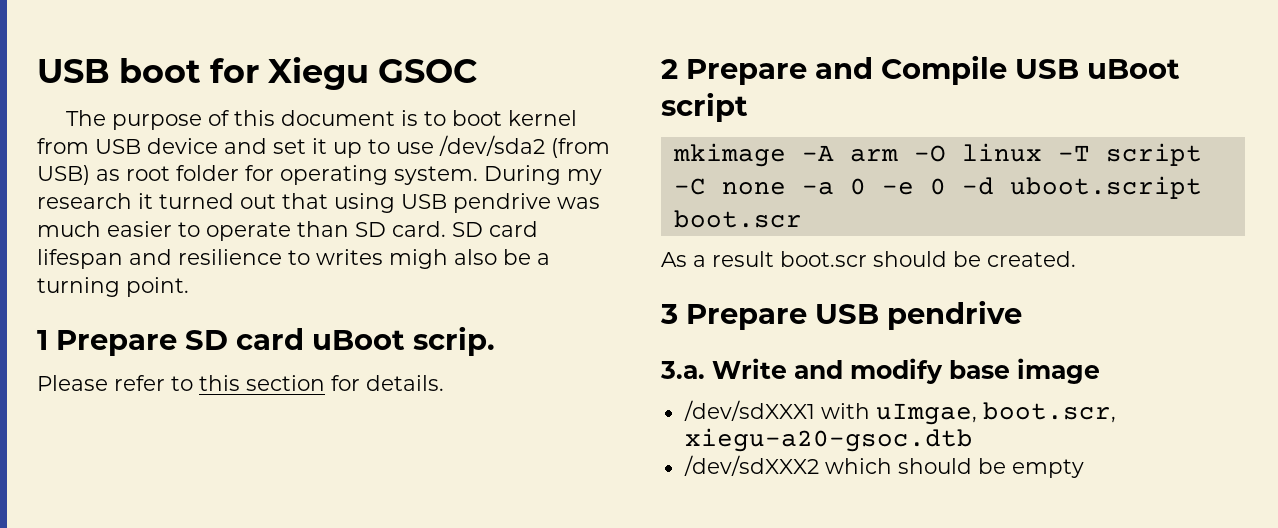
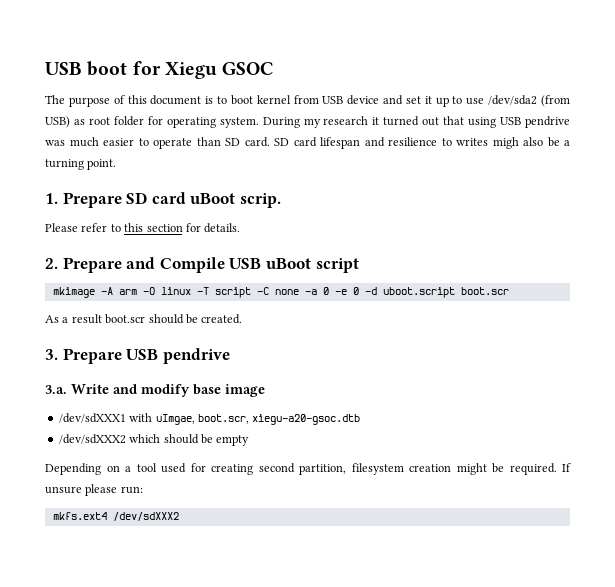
- 1 Prepare SD card uBoot scrip.
+ 1. Prepare SD card uBoot scrip.
- 2 Prepare and Compile USB uBoot script
+ 2. Prepare and Compile USB uBoot script
- 3 Prepare USB pendrive
+ 3. Prepare USB pendrive
+ Depending on a tool used for creating second partition, filesystem creation might be required. If unsure please run:
+ mkfs.ext4 /dev/sdXXX2

